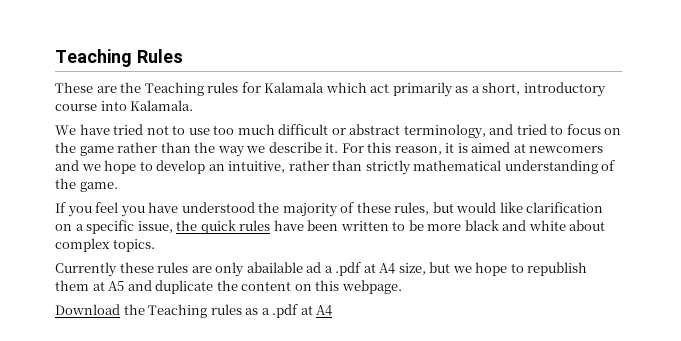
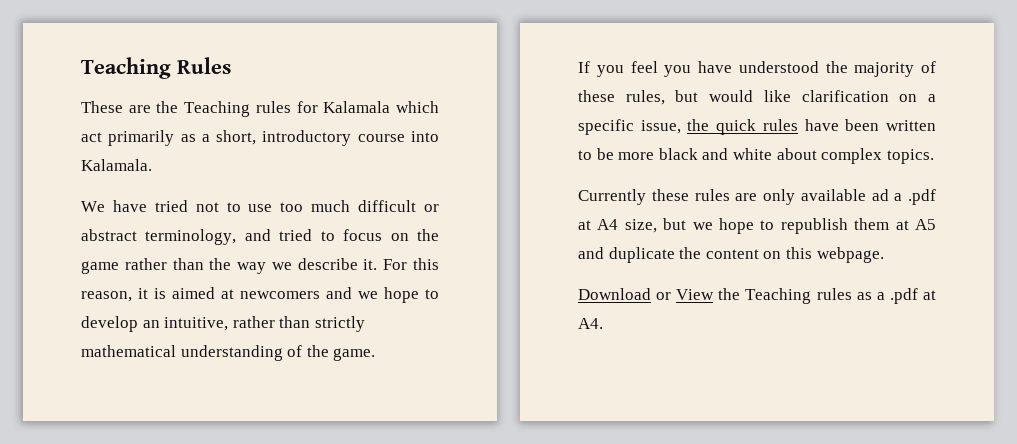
- Currently these rules are only abailable ad a .pdf at A4 size, but we hope to republish them at A5 and duplicate the content on this webpage.
+ Currently these rules are only available ad a .pdf at A4 size, but we hope to republish them at A5 and duplicate the content on this webpage.
- Download the Teaching rules as a .pdf at A4
+ Download or View the Teaching rules as a .pdf at A4.

